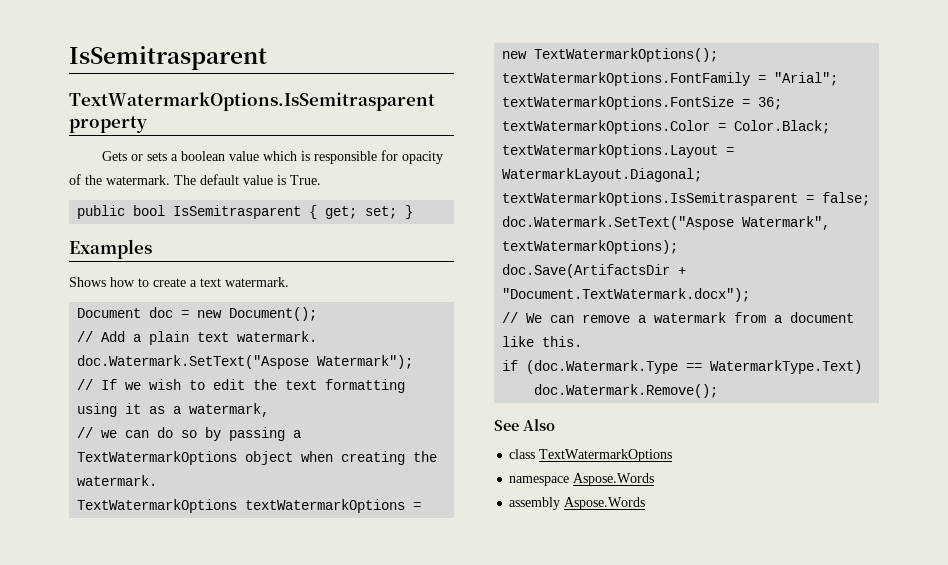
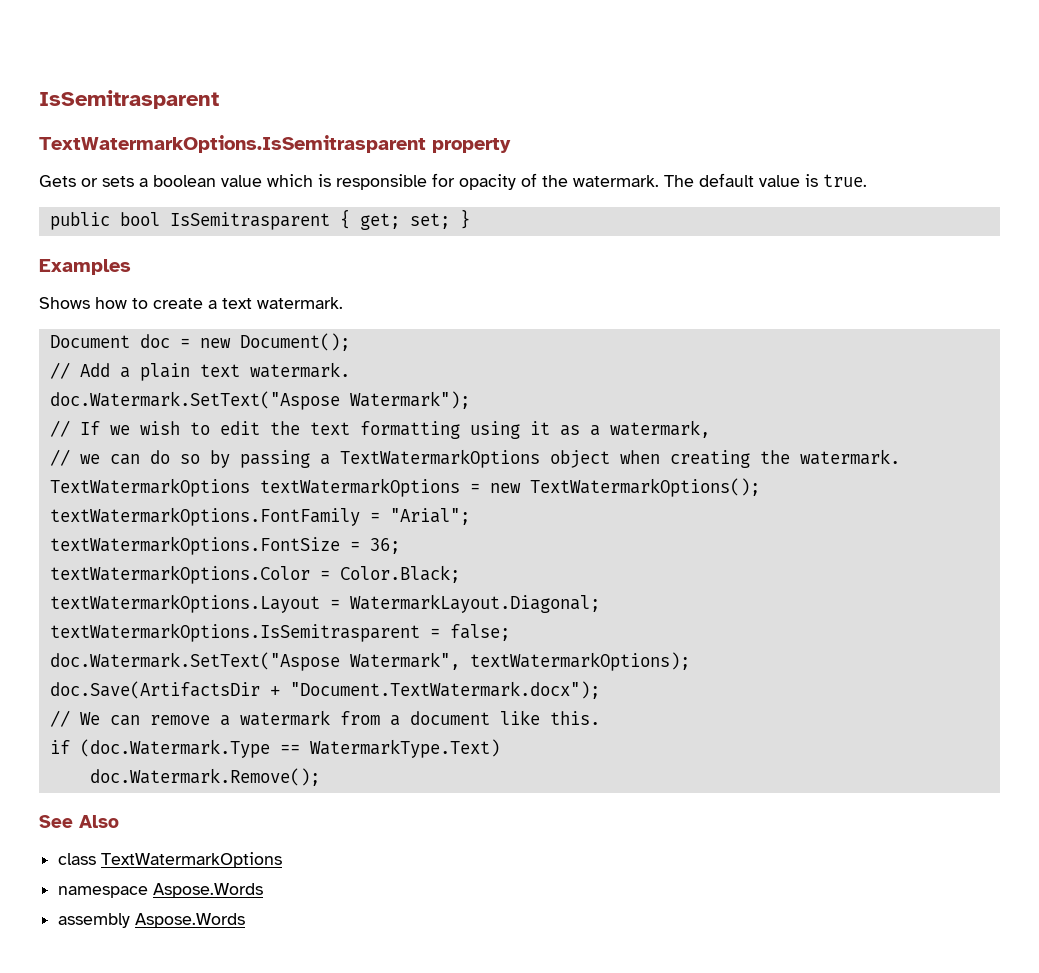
- The default value is True.
+ The default value is true.

